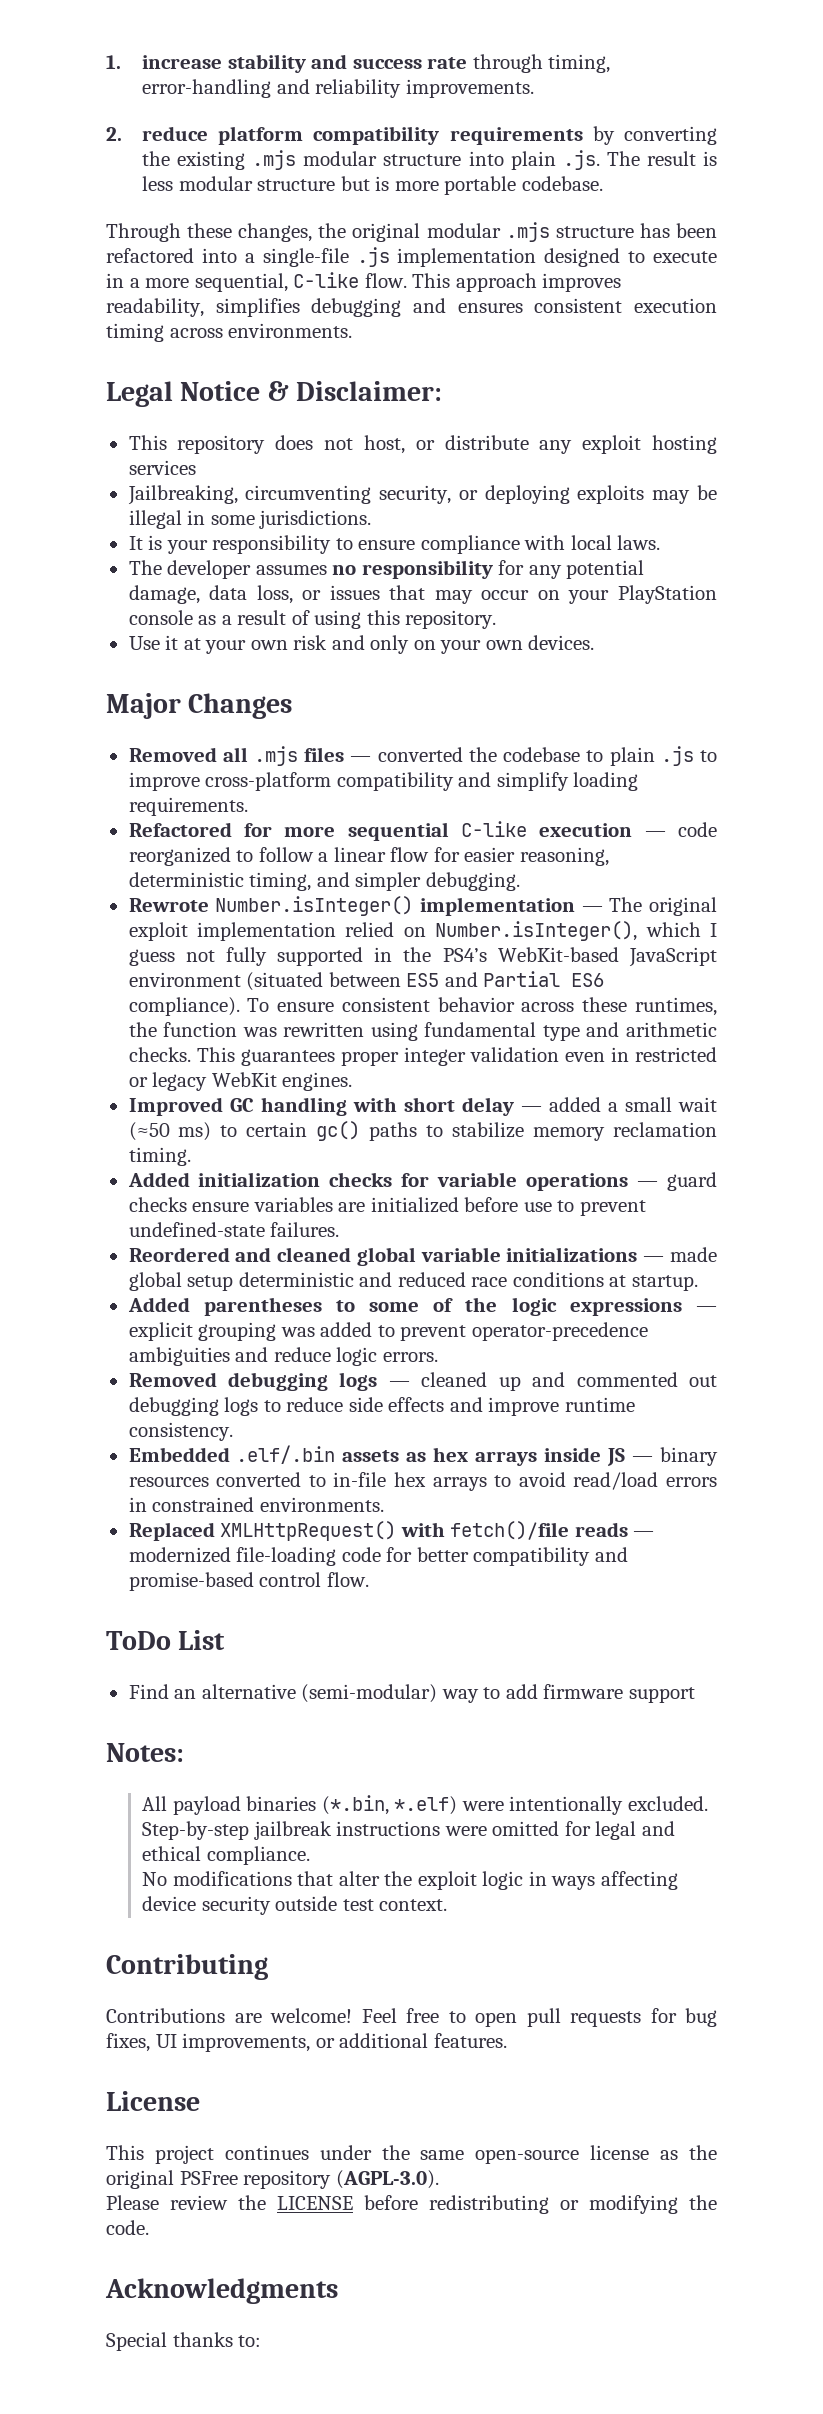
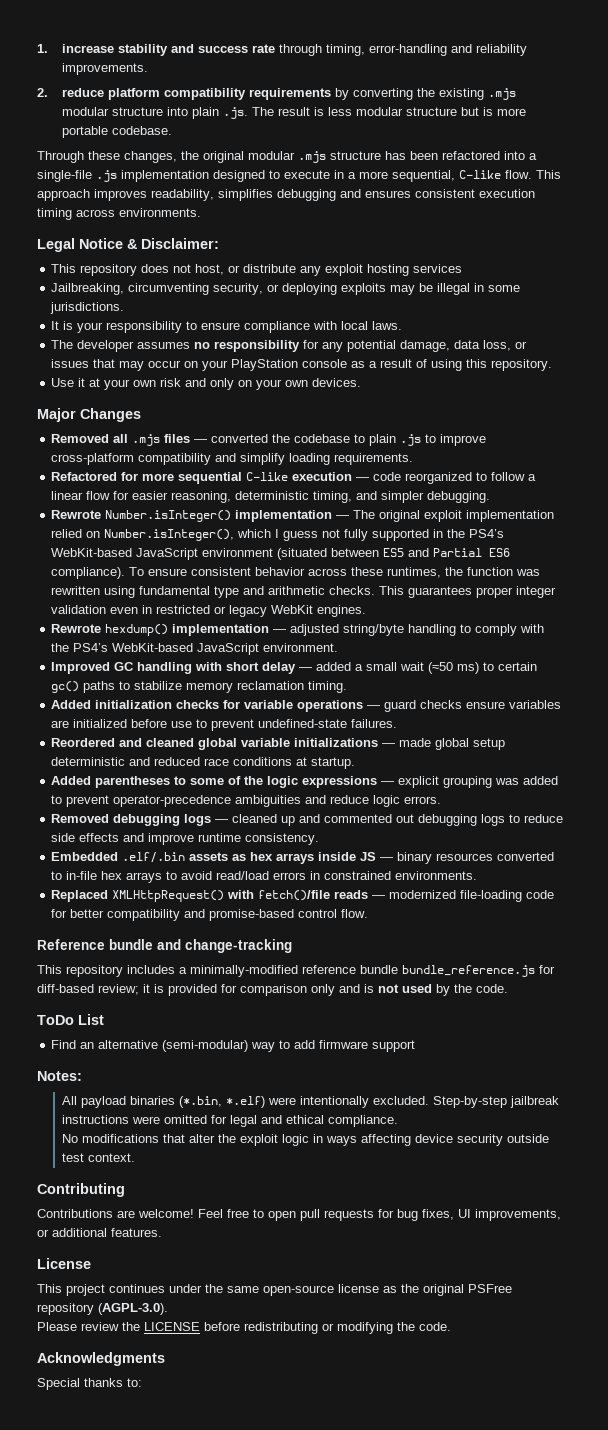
+ Rewrote hexdump() implementation — adjusted string/byte handling to comply with the PS4’s WebKit-based JavaScript environment.
+ Reference bundle and change-tracking
+ This repository includes a minimally-modified reference bundle bundle_reference.js for diff-based review; it is provided for comparison only and is not used by the code.

